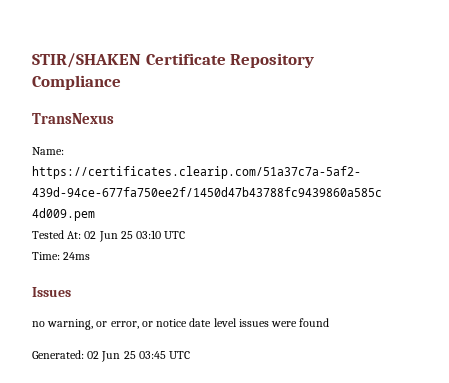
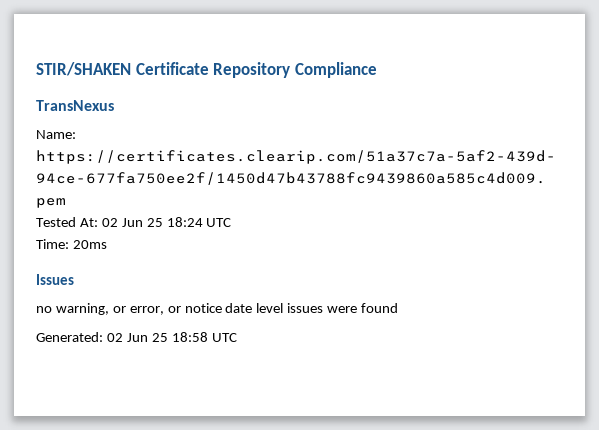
- Tested At: 02 Jun 25 03:10 UTC
+ Tested At: 02 Jun 25 18:24 UTC
- Time: 24ms
+ Time: 20ms
- Generated: 02 Jun 25 03:45 UTC
+ Generated: 02 Jun 25 18:58 UTC

